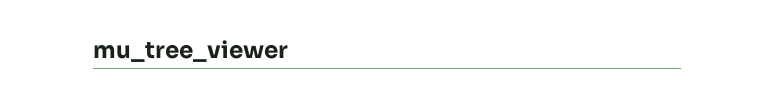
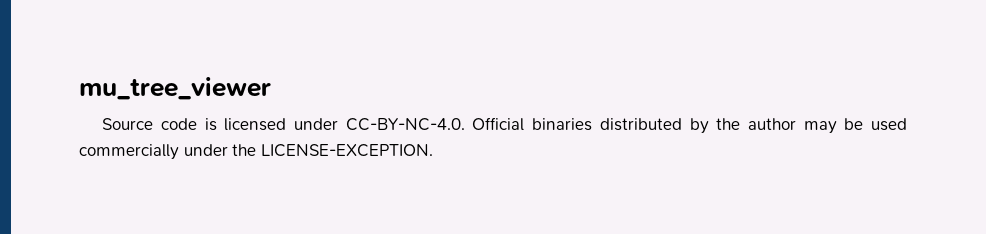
+ Source code is licensed under CC-BY-NC-4.0. Official binaries distributed by the author may be used commercially under the LICENSE-EXCEPTION.

